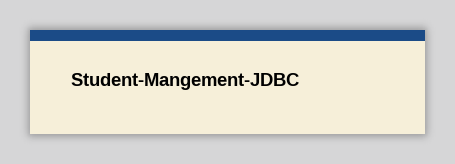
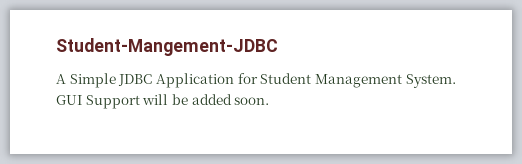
+ A Simple JDBC Application for Student Management System. GUI Support will be added soon.

